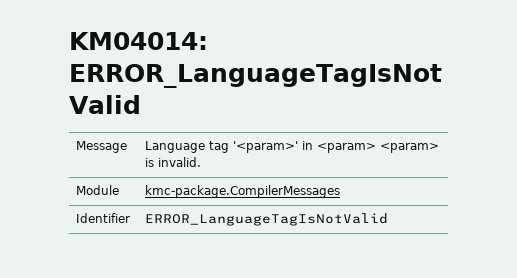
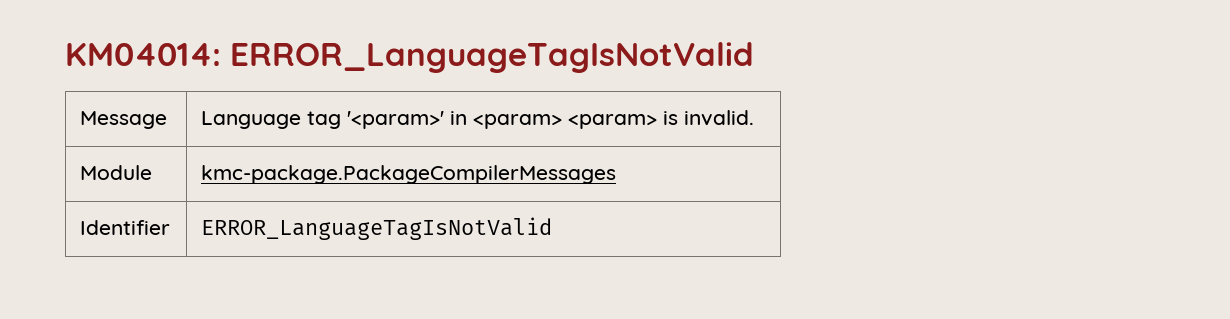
- Module | kmc-package.CompilerMessages
+ Module | kmc-package.PackageCompilerMessages

